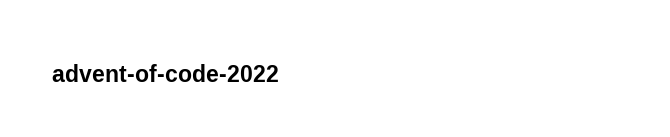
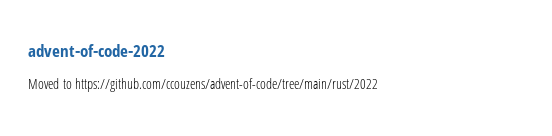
+ Moved to https://github.com/ccouzens/advent-of-code/tree/main/rust/2022

